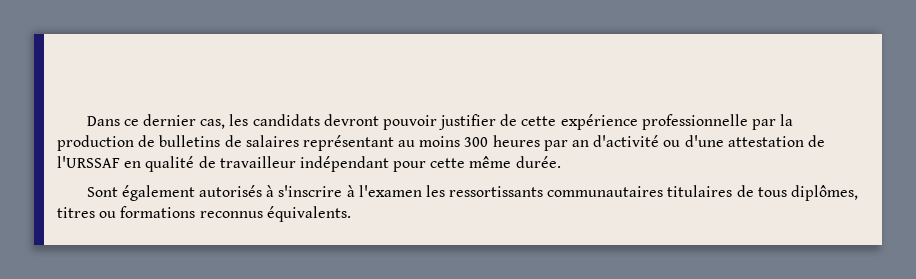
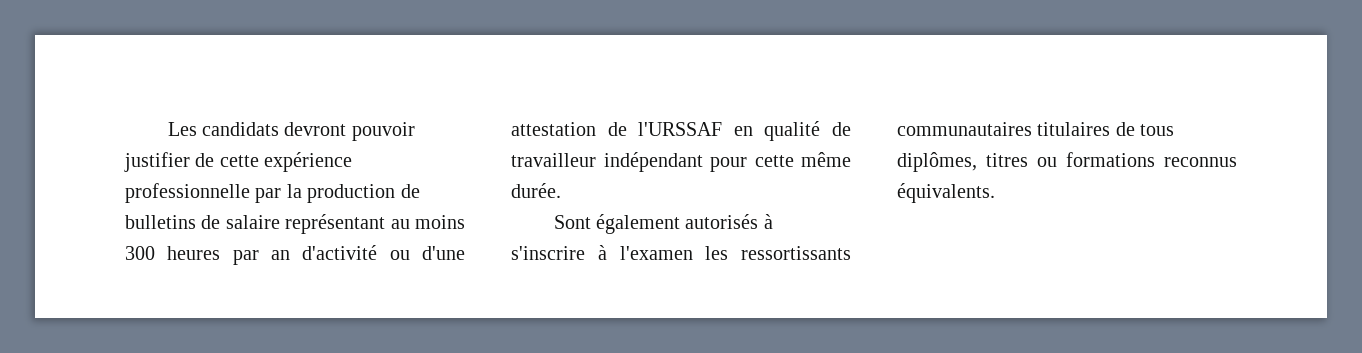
- Dans ce dernier cas, les candidats devront pouvoir justifier de cette expérience professionnelle par la production de bulletins de salaires représentant au moins 300 heures par an d'activité ou d'une attestation de l'URSSAF en qualité de travailleur indépendant pour cette même durée.
+ Les candidats devront pouvoir justifier de cette expérience professionnelle par la production de bulletins de salaire représentant au moins 300 heures par an d'activité ou d'une attestation de l'URSSAF en qualité de travailleur indépendant pour cette même durée.

